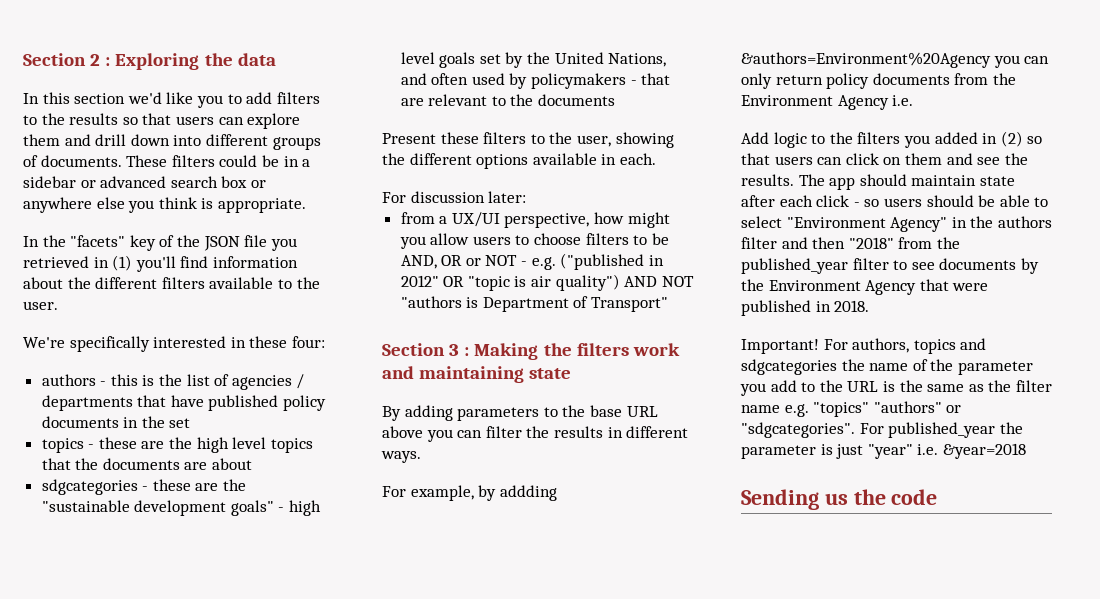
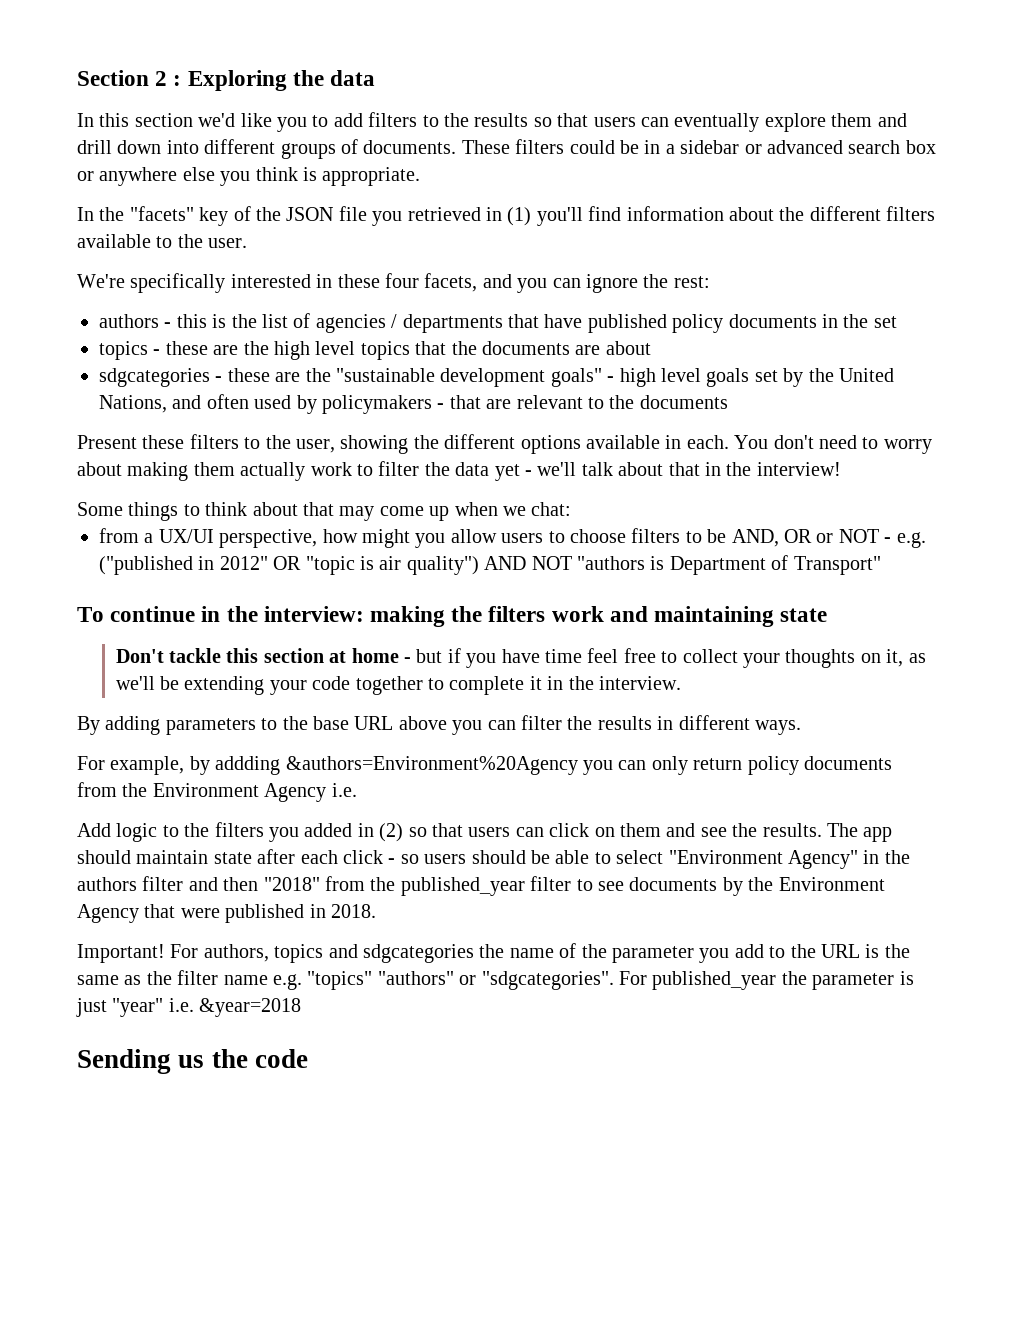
- In this section we'd like you to add filters to the results so that users can explore them and drill down into different groups of documents.
+ In this section we'd like you to add filters to the results so that users can eventually explore them and drill down into different groups of documents.
- We're specifically interested in these four:
+ We're specifically interested in these four facets, and you can ignore the rest:
- Present these filters to the user, showing the different options available in each.
- For discussion later:
+ Present these filters to the user, showing the different options available in each. You don't need to worry about making them actually work to filter the data yet - we'll talk about that in the interview!
+ Some things to think about that may come up when we chat:
- Section 3 : Making the filters work and maintaining state
+ To continue in the interview: making the filters work and maintaining state
+ Don't tackle this section at home - but if you have time feel free to collect your thoughts on it, as we'll be extending your code together to complete it in the interview.

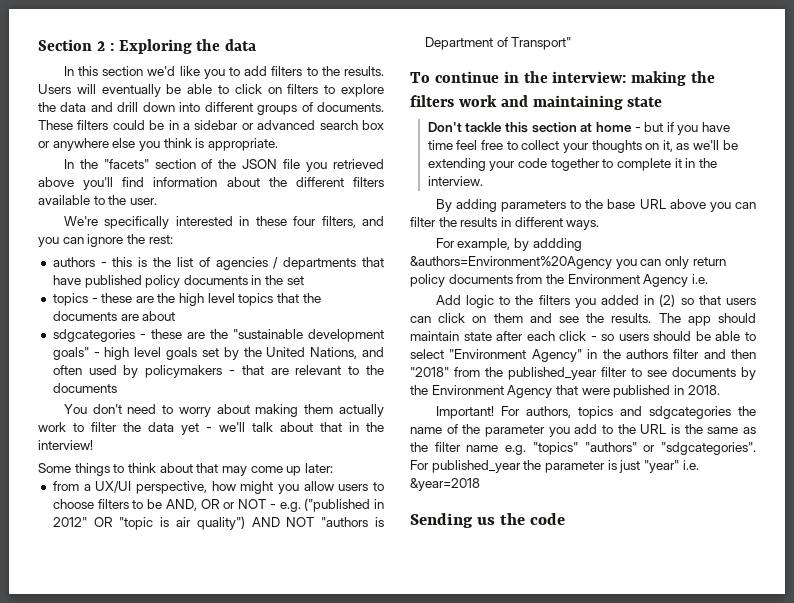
- In this section we'd like you to add filters to the results so that users can eventually explore them and drill down into different groups of documents.
+ In this section we'd like you to add filters to the results. Users will eventually be able to click on filters to explore the data and drill down into different groups of documents.
- In the "facets" key of the JSON file you retrieved in (1) you'll find information about the different filters available to the user.
+ In the "facets" section of the JSON file you retrieved above you'll find information about the different filters available to the user.
- We're specifically interested in these four facets, and you can ignore the rest:
+ We're specifically interested in these four filters, and you can ignore the rest:
- Present these filters to the user, showing the different options available in each.
- Some things to think about that may come up when we chat:
+ Some things to think about that may come up later:

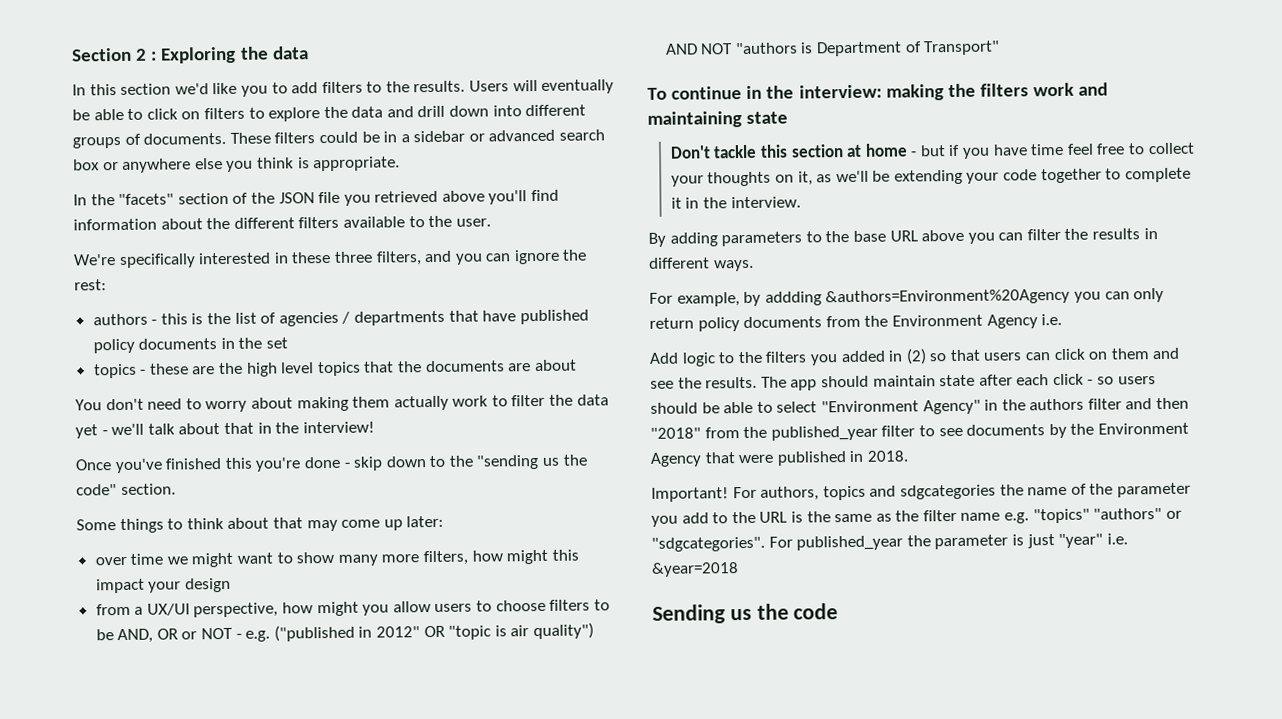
- We're specifically interested in these four filters, and you can ignore the rest:
+ We're specifically interested in these three filters, and you can ignore the rest:
- sdgcategories - these are the "sustainable development goals" - high level goals set by the United Nations, and often used by policymakers - that are relevant to the documents
+ Once you've finished this you're done - skip down to the "sending us the code" section.
+ over time we might want to show many more filters, how might this impact your design

